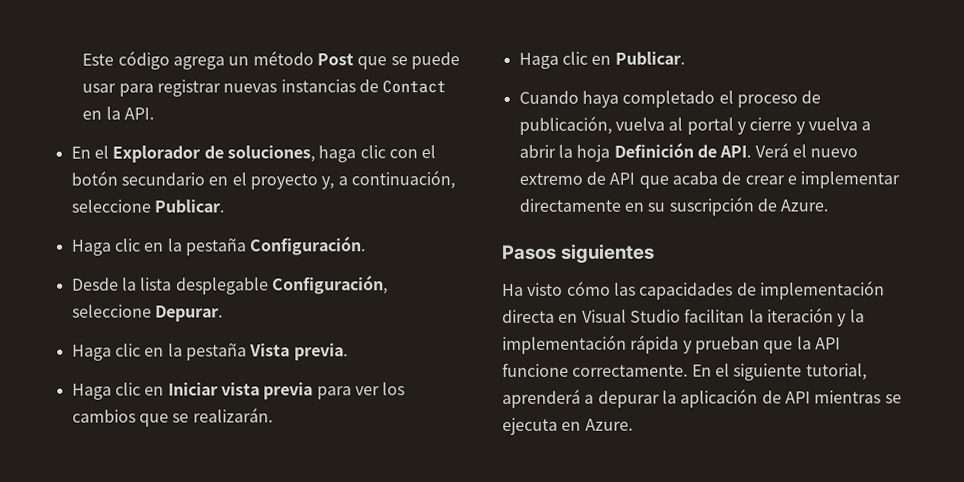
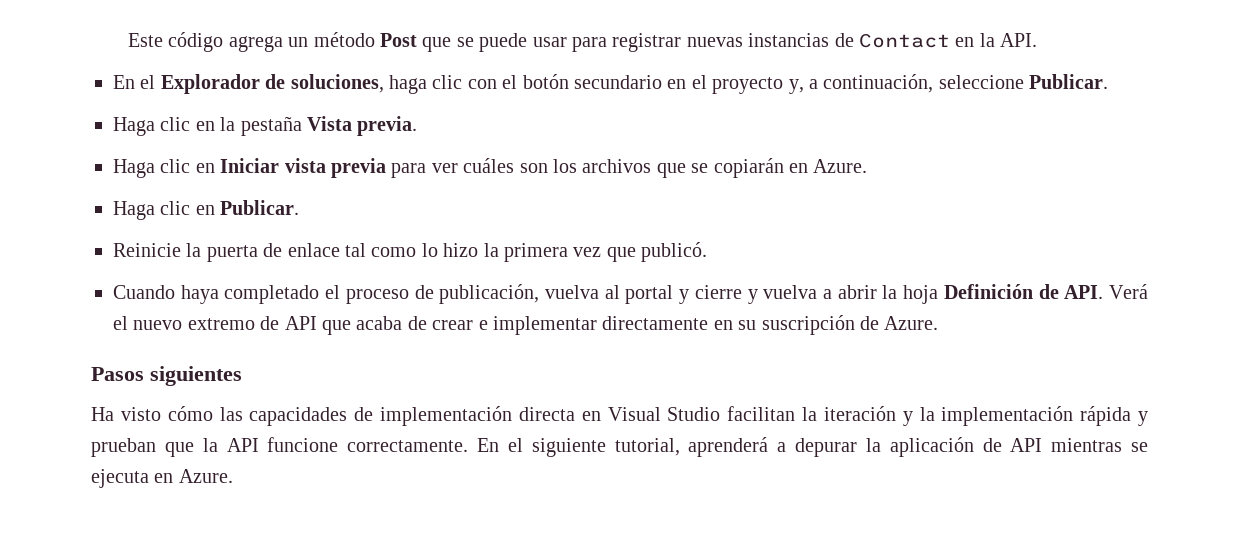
- Haga clic en la pestaña Configuración.
- Desde la lista desplegable Configuración, seleccione Depurar.
- Haga clic en Iniciar vista previa para ver los cambios que se realizarán.
+ Haga clic en Iniciar vista previa para ver cuáles son los archivos que se copiarán en Azure.
  Haga clic en Publicar.
+ Reinicie la puerta de enlace tal como lo hizo la primera vez que publicó.

